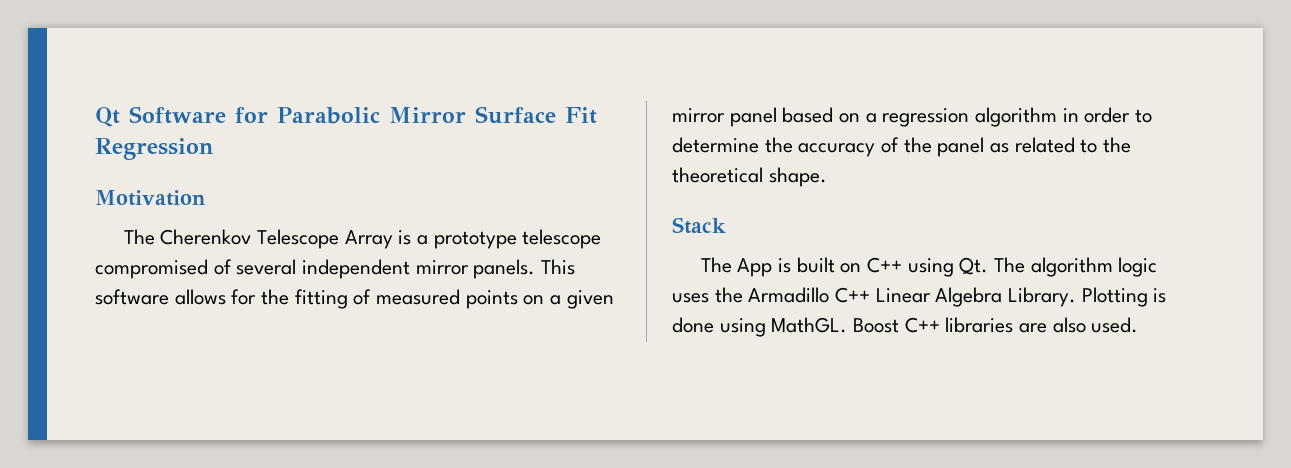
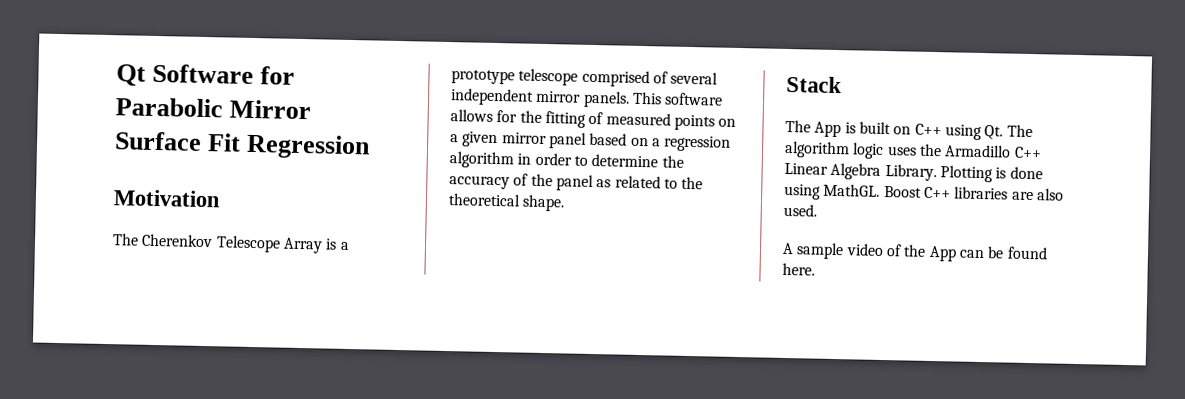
- The Cherenkov Telescope Array is a prototype telescope compromised of several independent mirror panels.
+ The Cherenkov Telescope Array is a prototype telescope comprised of several independent mirror panels.
+ A sample video of the App can be found here.

